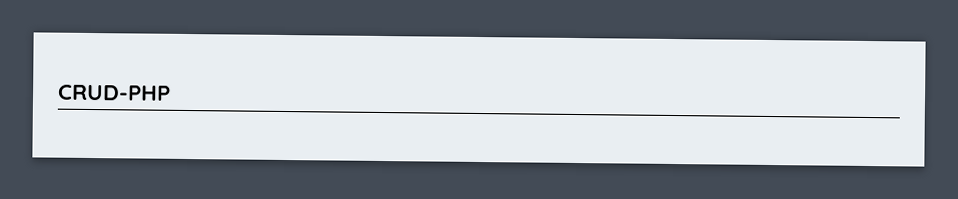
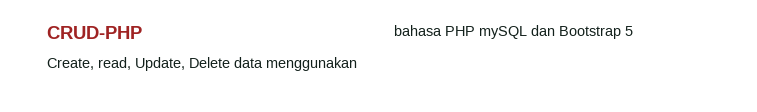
+ Create, read, Update, Delete data menggunakan bahasa PHP mySQL dan Bootstrap 5

